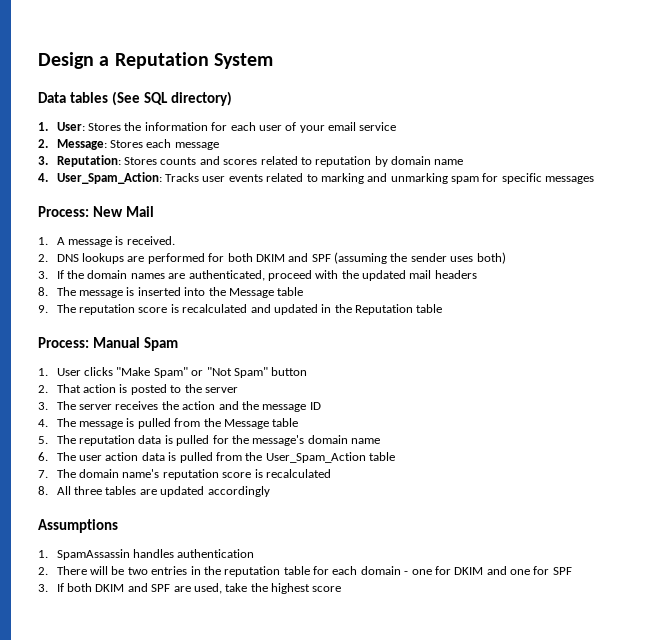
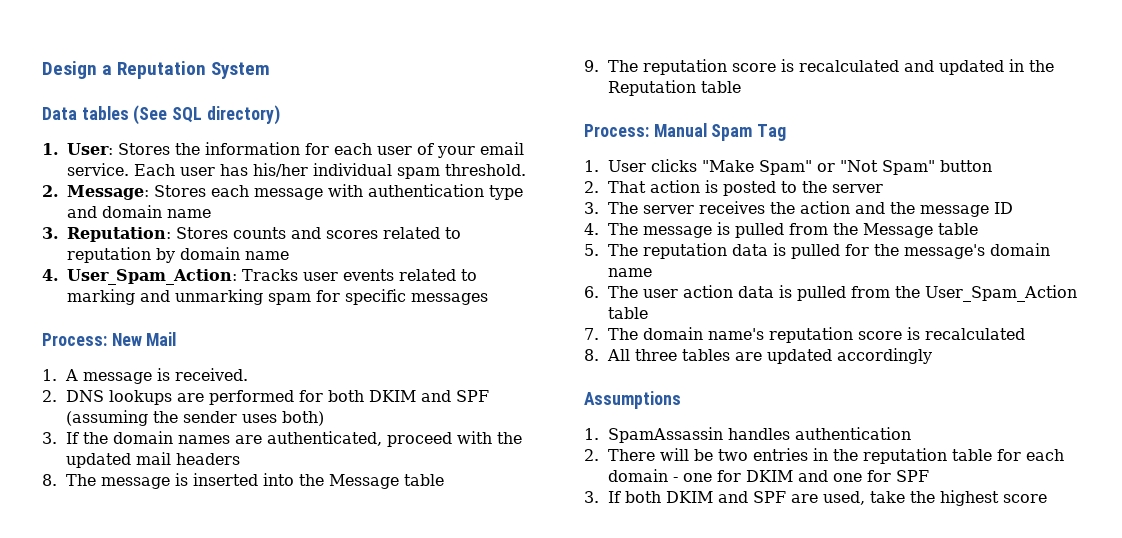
- 1. User: Stores the information for each user of your email service
+ 1. User: Stores the information for each user of your email service. Each user has his/her individual spam threshold.
- 2. Message: Stores each message
+ 2. Message: Stores each message with authentication type and domain name
- Process: Manual Spam
+ Process: Manual Spam Tag

